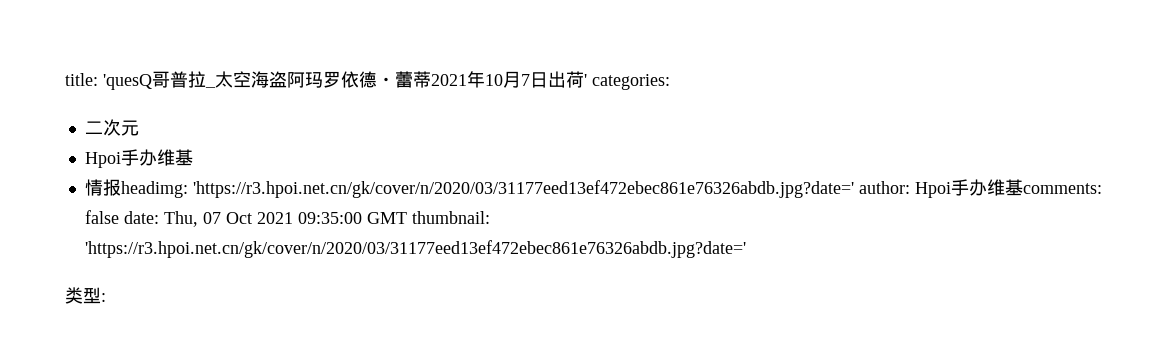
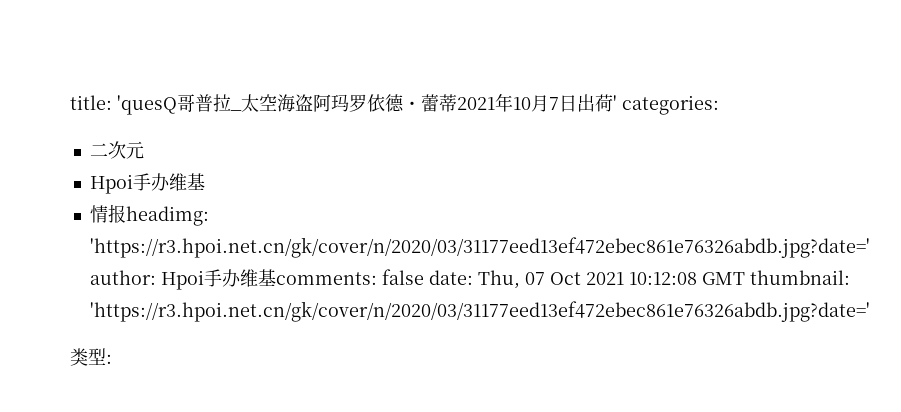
- 情报headimg: 'https://r3.hpoi.net.cn/gk/cover/n/2020/03/31177eed13ef472ebec861e76326abdb.jpg?date=' author: Hpoi手办维基comments: false date: Thu, 07 Oct 2021 09:35:00 GMT thumbnail: 'https://r3.hpoi.net.cn/gk/cover/n/2020/03/31177eed13ef472ebec861e76326abdb.jpg?date='
+ 情报headimg: 'https://r3.hpoi.net.cn/gk/cover/n/2020/03/31177eed13ef472ebec861e76326abdb.jpg?date=' author: Hpoi手办维基comments: false date: Thu, 07 Oct 2021 10:12:08 GMT thumbnail: 'https://r3.hpoi.net.cn/gk/cover/n/2020/03/31177eed13ef472ebec861e76326abdb.jpg?date='

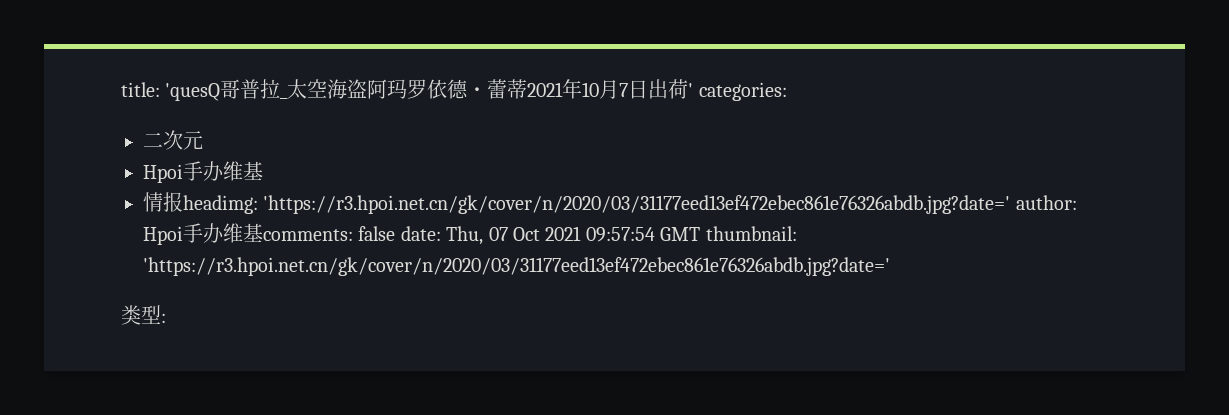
- 情报headimg: 'https://r3.hpoi.net.cn/gk/cover/n/2020/03/31177eed13ef472ebec861e76326abdb.jpg?date=' author: Hpoi手办维基comments: false date: Thu, 07 Oct 2021 10:12:08 GMT thumbnail: 'https://r3.hpoi.net.cn/gk/cover/n/2020/03/31177eed13ef472ebec861e76326abdb.jpg?date='
+ 情报headimg: 'https://r3.hpoi.net.cn/gk/cover/n/2020/03/31177eed13ef472ebec861e76326abdb.jpg?date=' author: Hpoi手办维基comments: false date: Thu, 07 Oct 2021 09:57:54 GMT thumbnail: 'https://r3.hpoi.net.cn/gk/cover/n/2020/03/31177eed13ef472ebec861e76326abdb.jpg?date='

